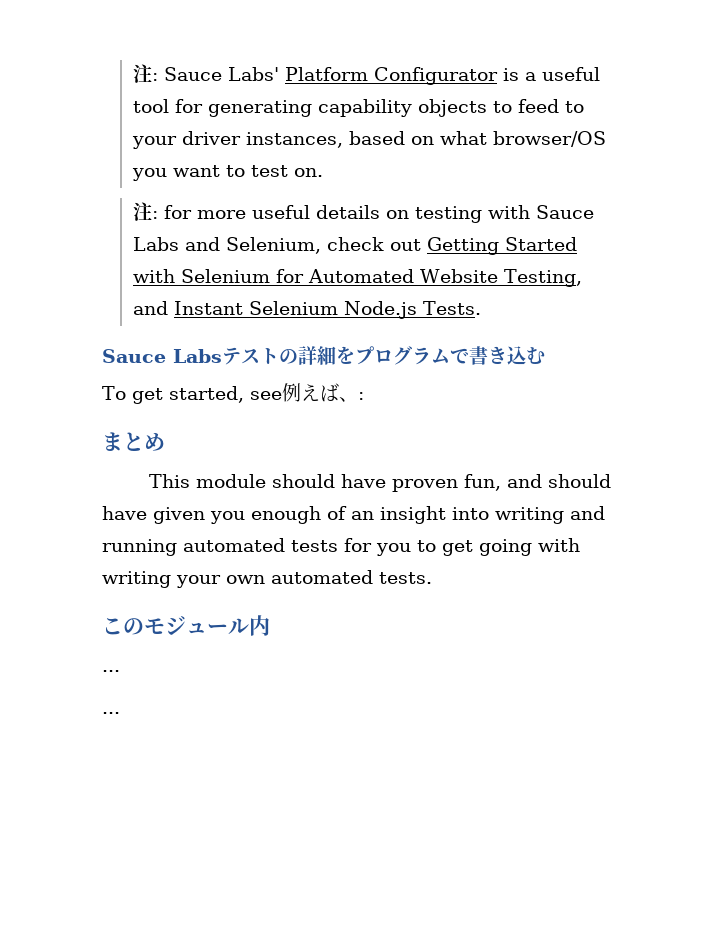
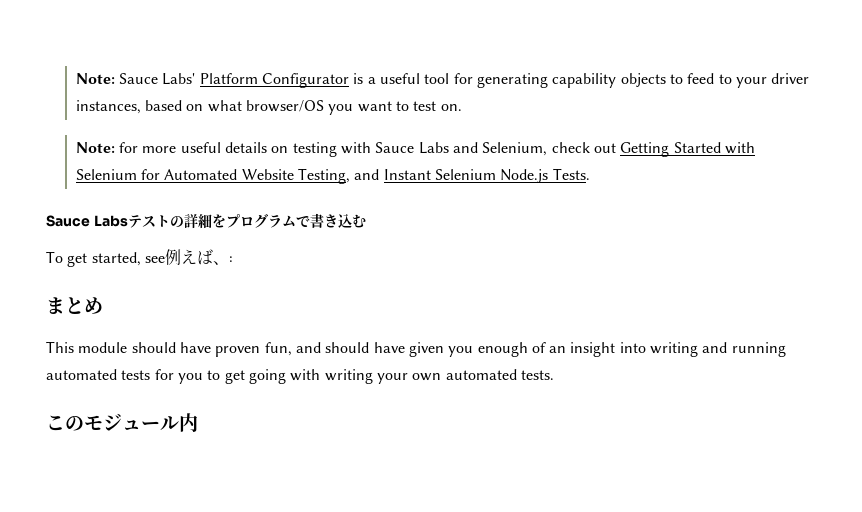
- 注: Sauce Labs' Platform Configurator is a useful tool for generating capability objects to feed to your driver instances, based on what browser/OS you want to test on.
+ Note: Sauce Labs' Platform Configurator is a useful tool for generating capability objects to feed to your driver instances, based on what browser/OS you want to test on.
- 注: for more useful details on testing with Sauce Labs and Selenium, check out Getting Started with Selenium for Automated Website Testing, and Instant Selenium Node.js Tests.
+ Note: for more useful details on testing with Sauce Labs and Selenium, check out Getting Started with Selenium for Automated Website Testing, and Instant Selenium Node.js Tests.
  このモジュール内
- ...
- ...

